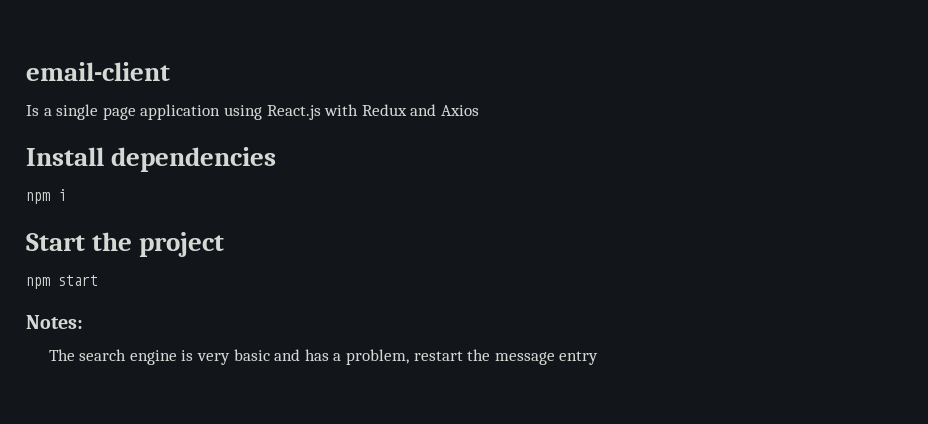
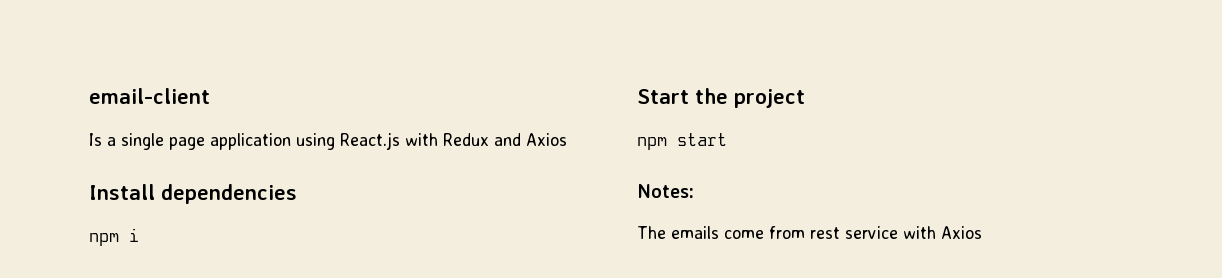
- The search engine is very basic and has a problem, restart the message entry
+ The emails come from rest service with Axios

